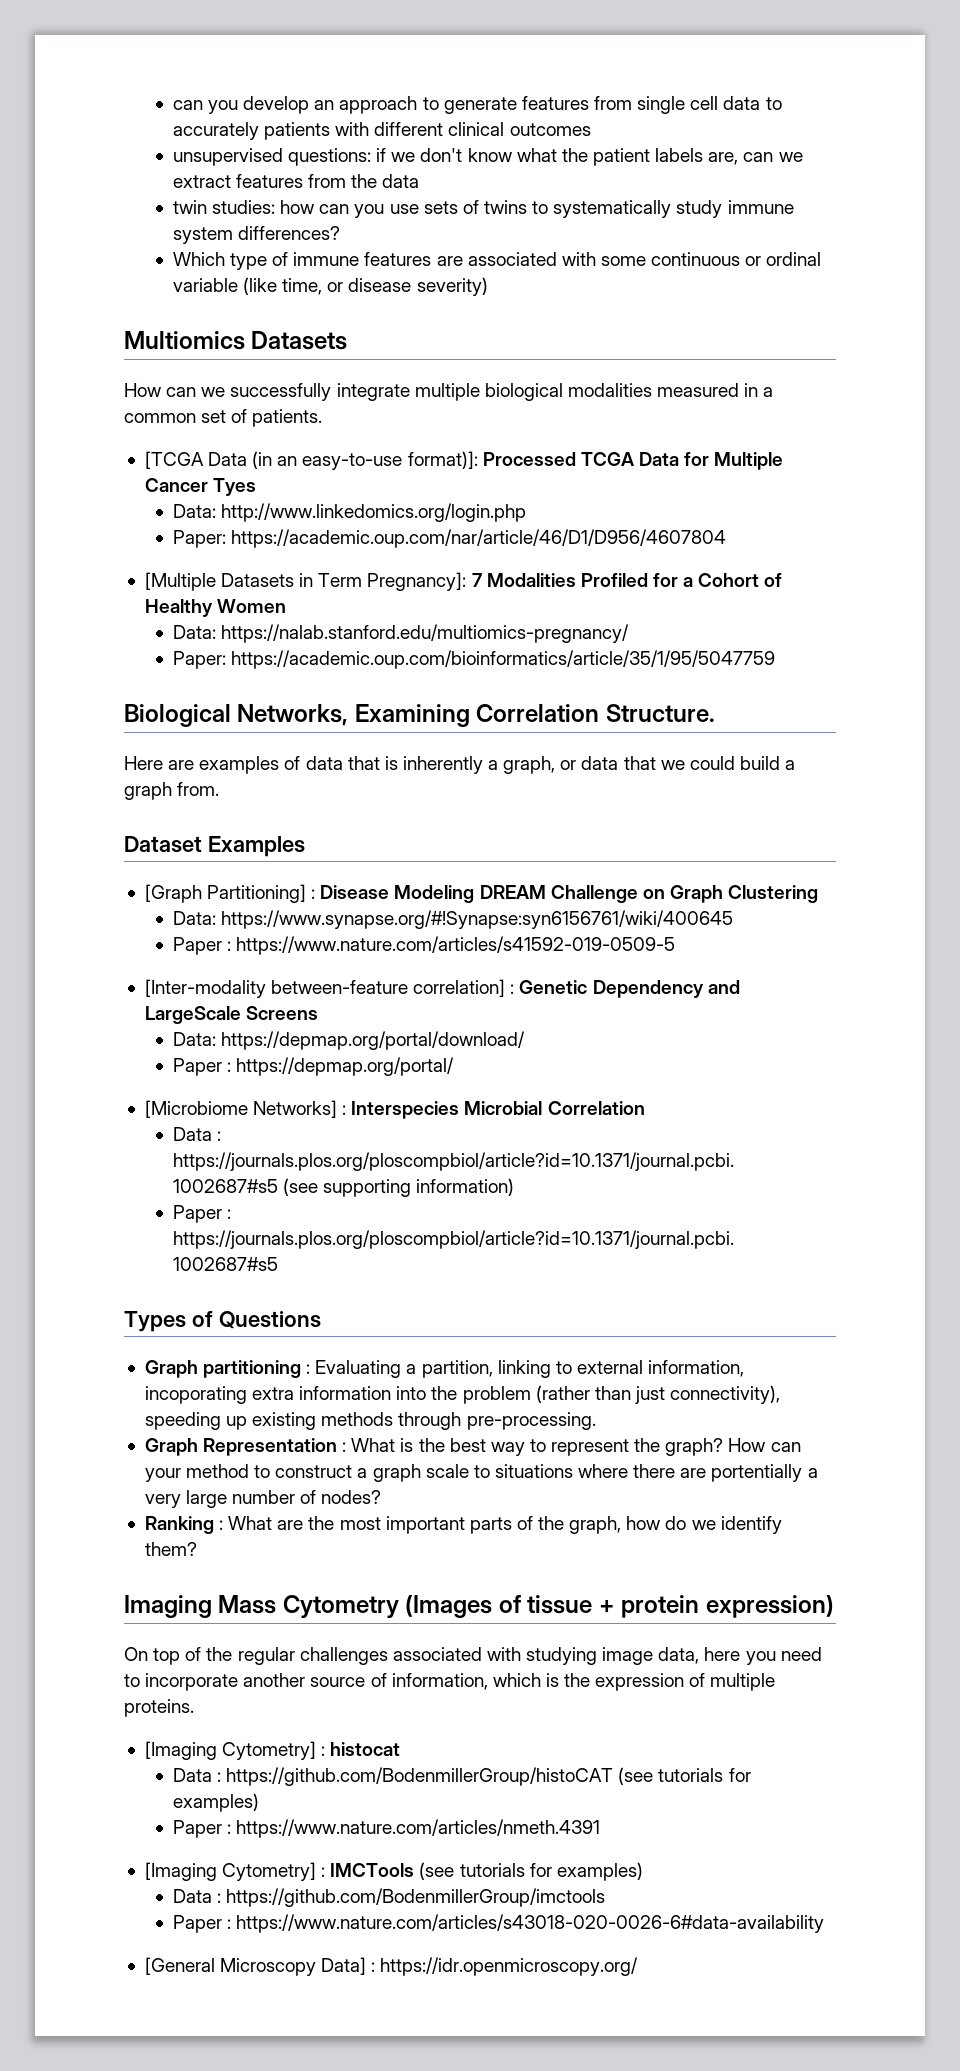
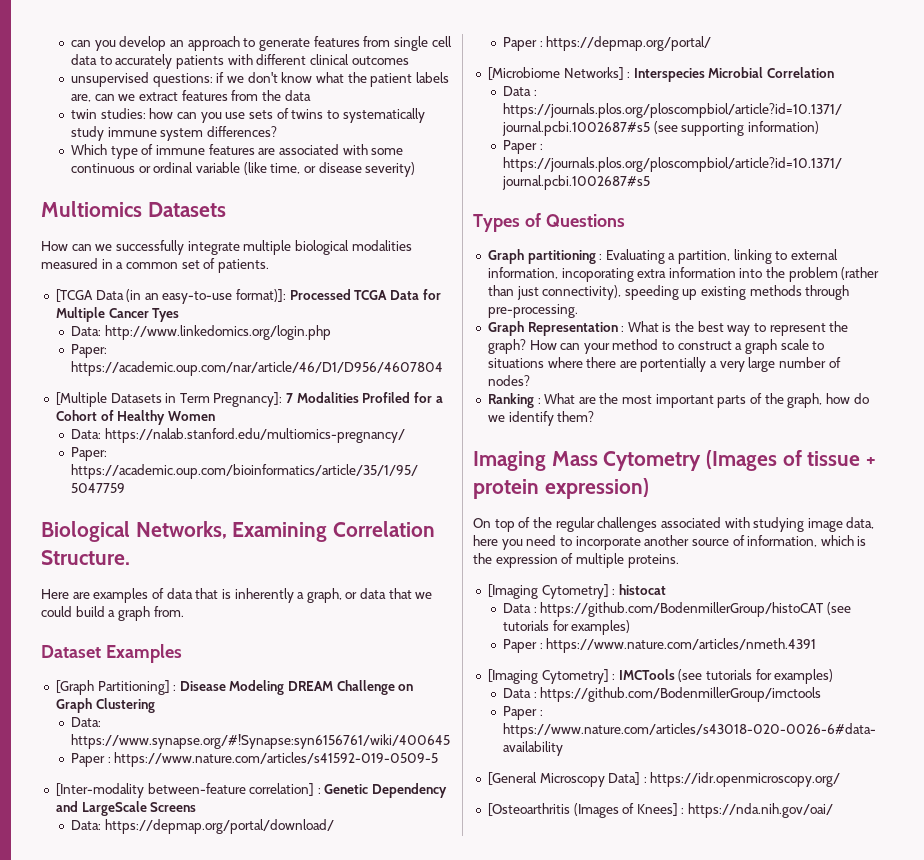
+ [Osteoarthritis (Images of Knees] : https://nda.nih.gov/oai/

